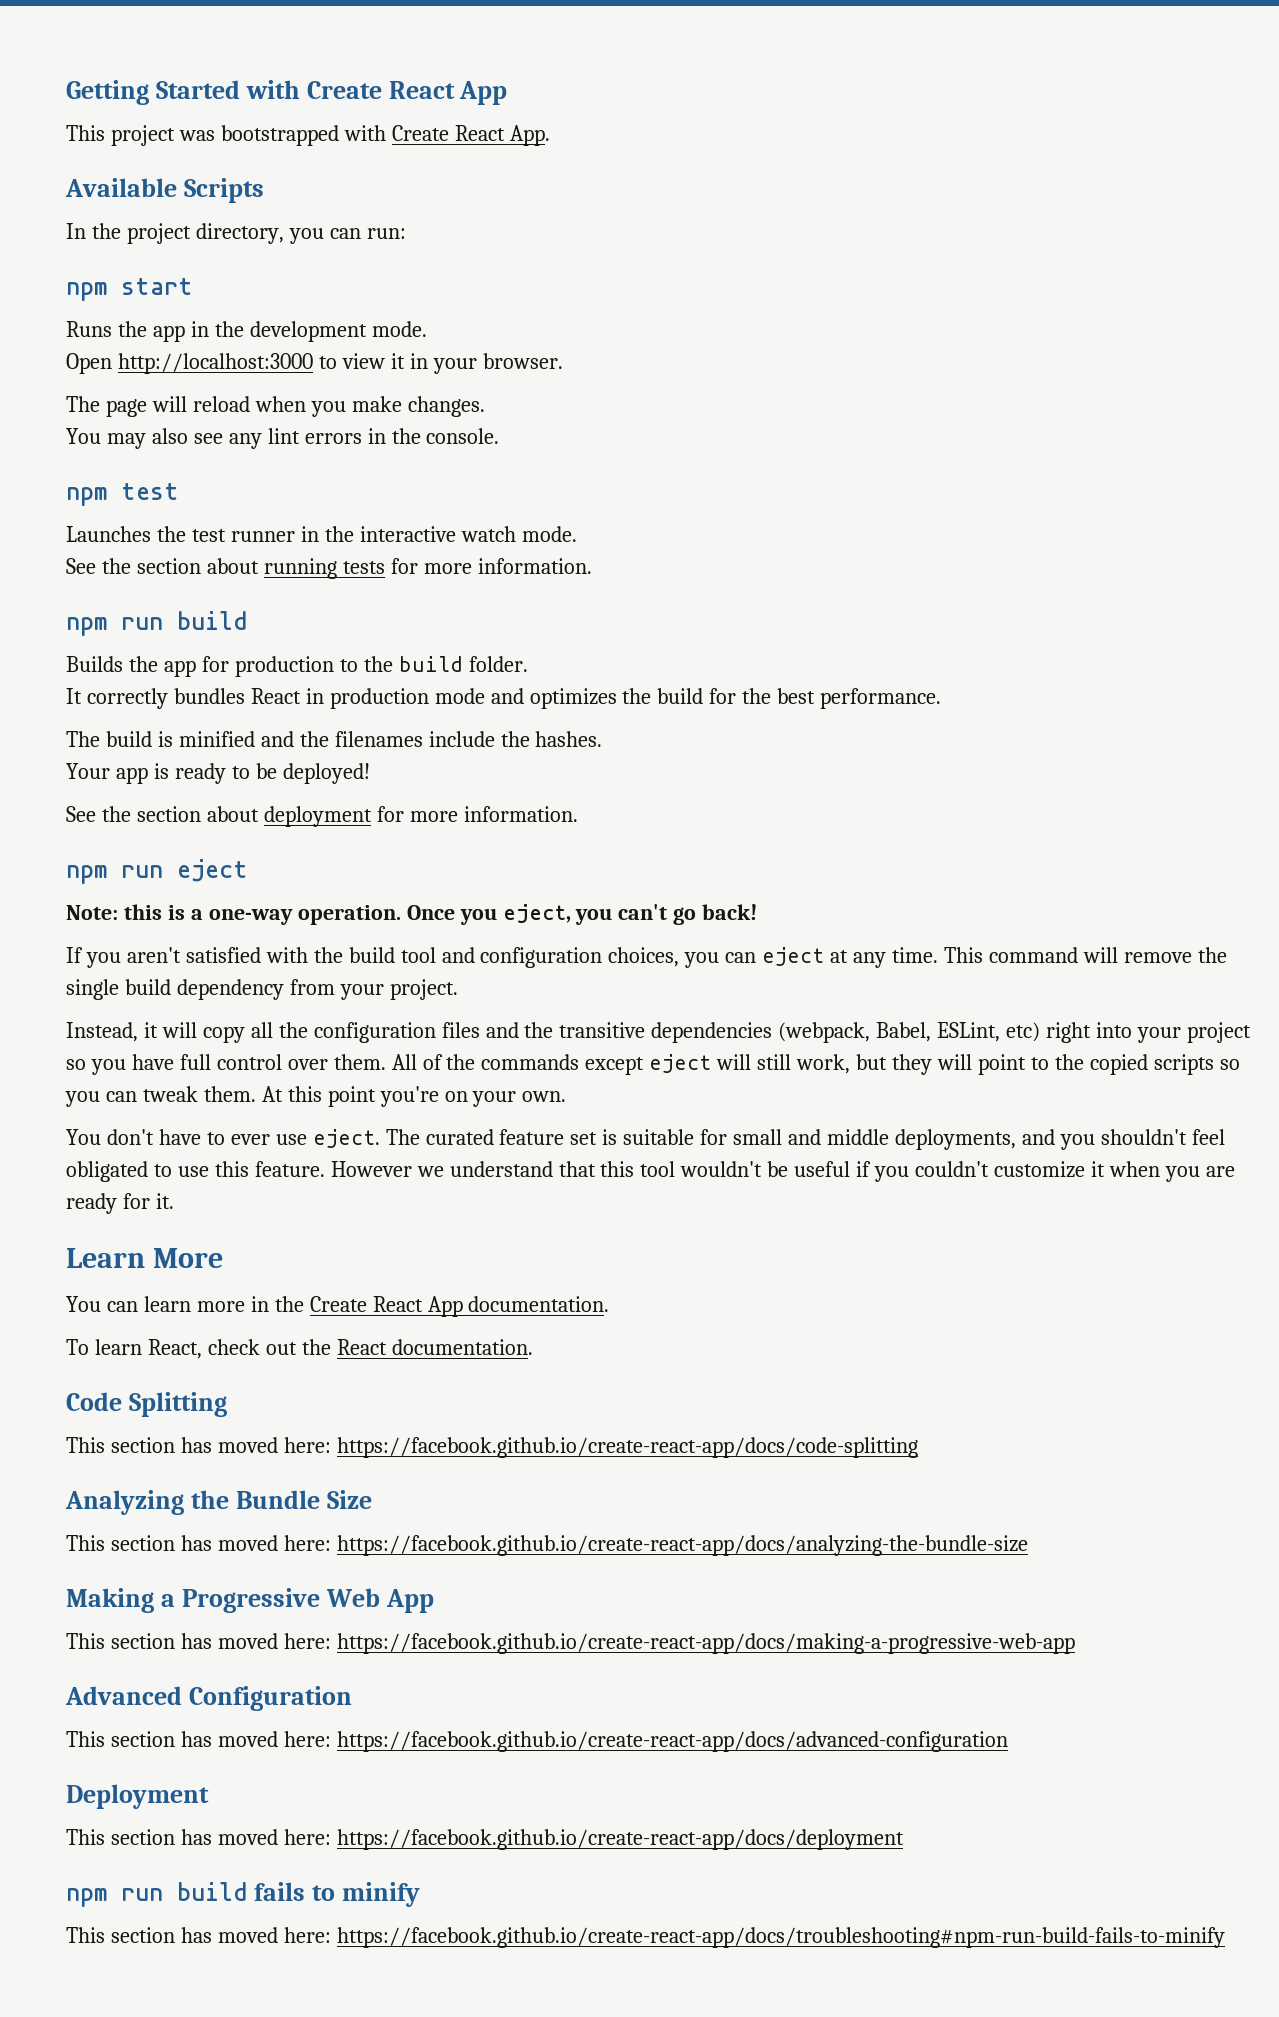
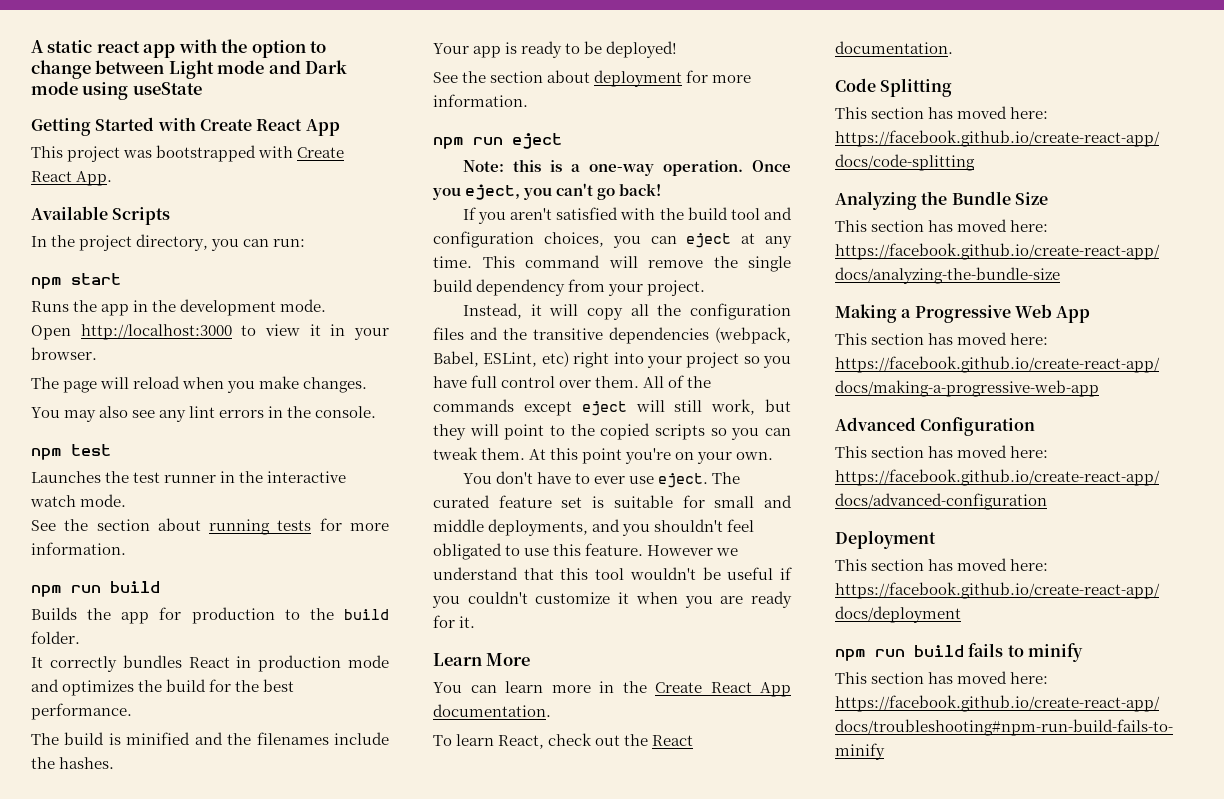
+ A static react app with the option to change between Light mode and Dark mode using useState

